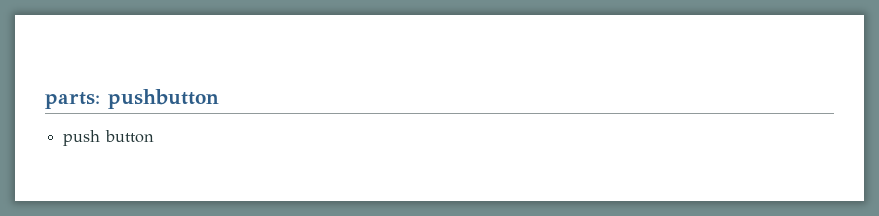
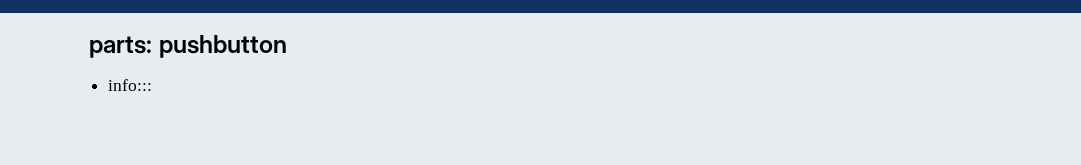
- push button
+ info:::

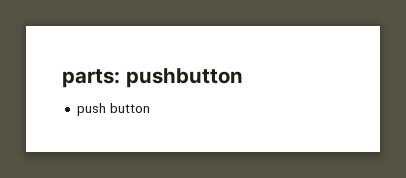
- info:::
+ push button

